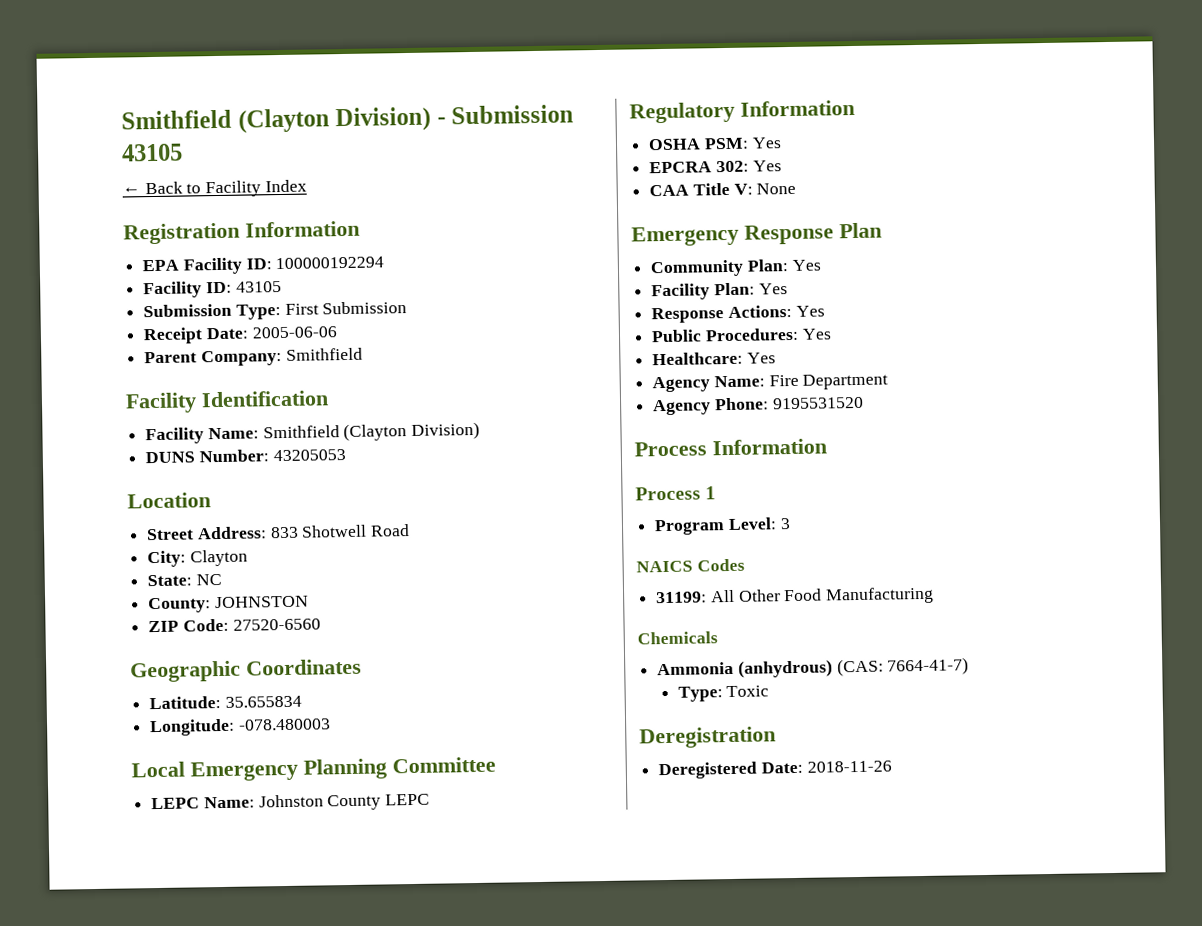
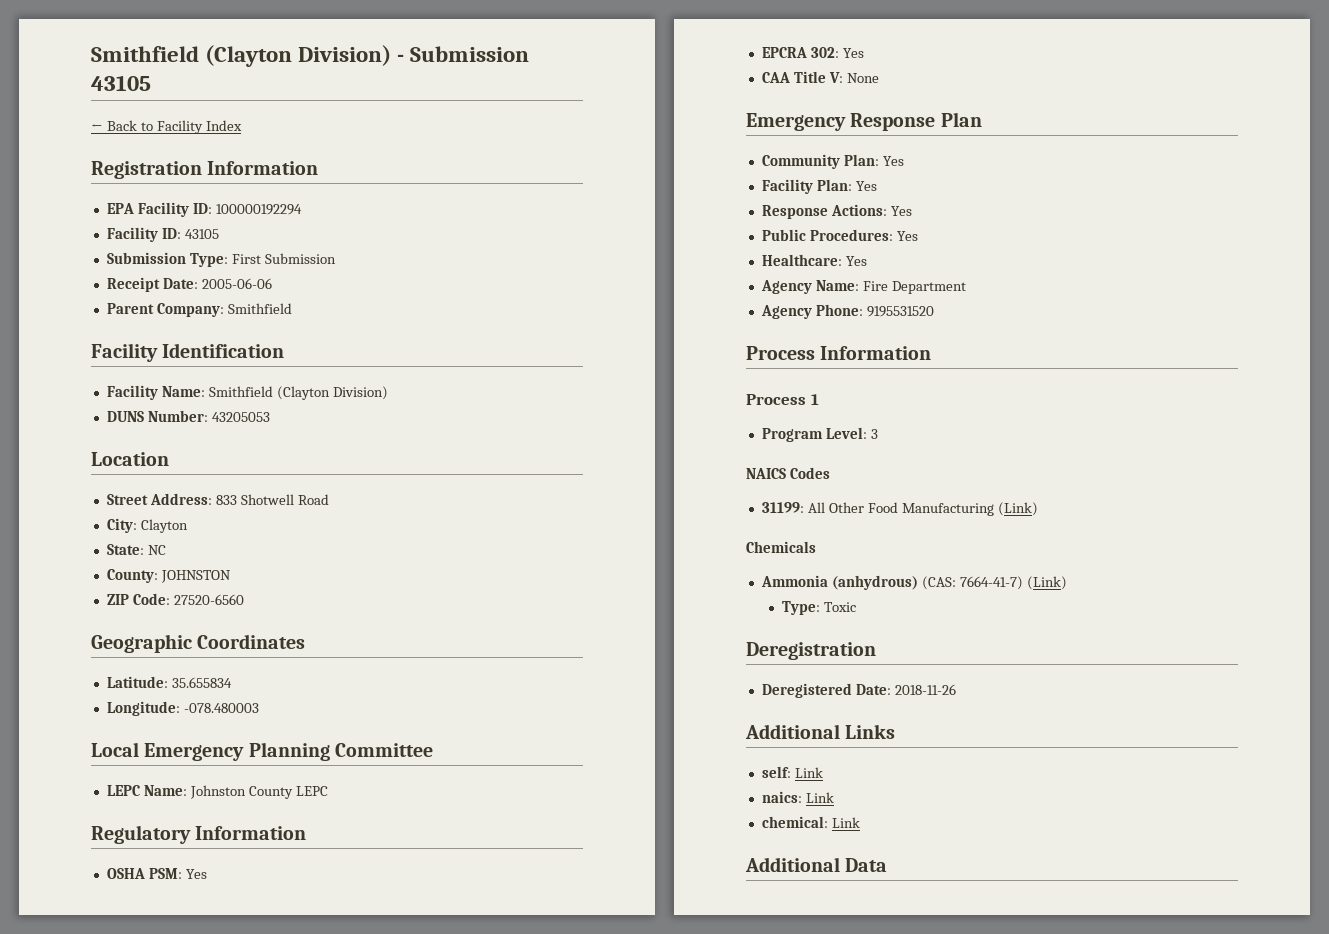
- 31199: All Other Food Manufacturing
+ 31199: All Other Food Manufacturing (Link)
- Ammonia (anhydrous) (CAS: 7664-41-7)
+ Ammonia (anhydrous) (CAS: 7664-41-7) (Link)
+ Additional Links
+ self: Link
+ naics: Link
+ chemical: Link
+ Additional Data

